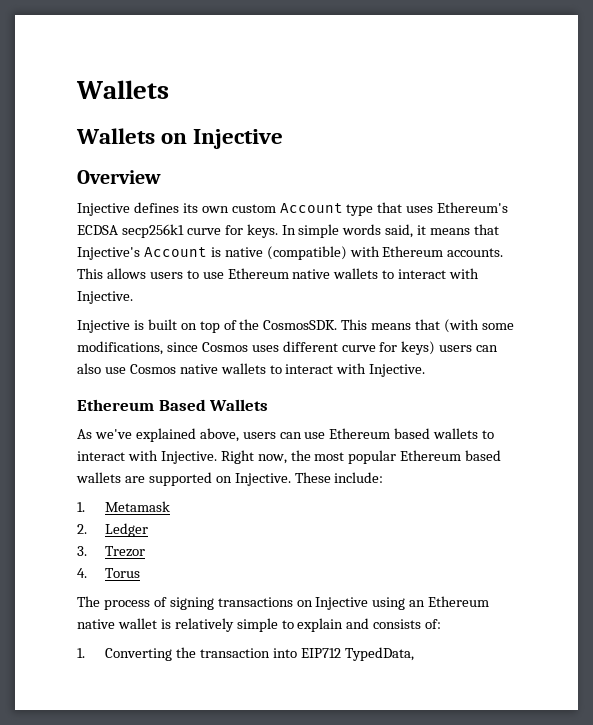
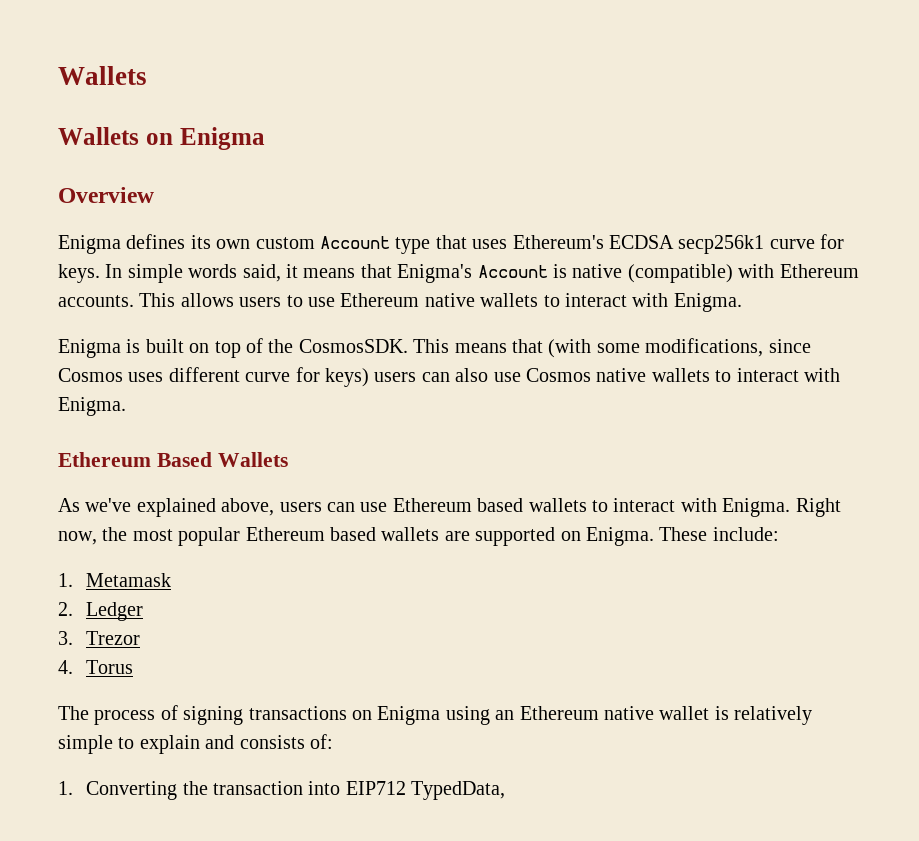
- Wallets on Injective
+ Wallets on Enigma
- Injective defines its own custom Account type that uses Ethereum's ECDSA secp256k1 curve for keys.
+ Enigma defines its own custom Account type that uses Ethereum's ECDSA secp256k1 curve for keys.
- In simple words said, it means that Injective's Account is native (compatible) with Ethereum accounts.
+ In simple words said, it means that Enigma's Account is native (compatible) with Ethereum accounts.
- This allows users to use Ethereum native wallets to interact with Injective.
- Injective is built on top of the CosmosSDK.
+ This allows users to use Ethereum native wallets to interact with Enigma.
+ Enigma is built on top of the CosmosSDK.
- This means that (with some modifications, since Cosmos uses different curve for keys) users can also use Cosmos native wallets to interact with Injective.
+ This means that (with some modifications, since Cosmos uses different curve for keys) users can also use Cosmos native wallets to interact with Enigma.
- As we've explained above, users can use Ethereum based wallets to interact with Injective.
+ As we've explained above, users can use Ethereum based wallets to interact with Enigma.
- Right now, the most popular Ethereum based wallets are supported on Injective.
+ Right now, the most popular Ethereum based wallets are supported on Enigma.
- The process of signing transactions on Injective using an Ethereum native wallet is relatively simple to explain and consists of:
+ The process of signing transactions on Enigma using an Ethereum native wallet is relatively simple to explain and consists of:

